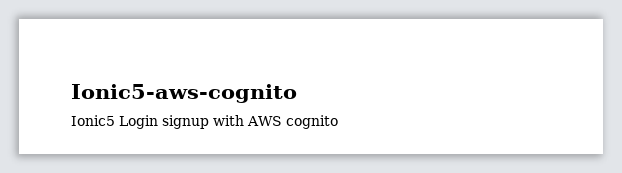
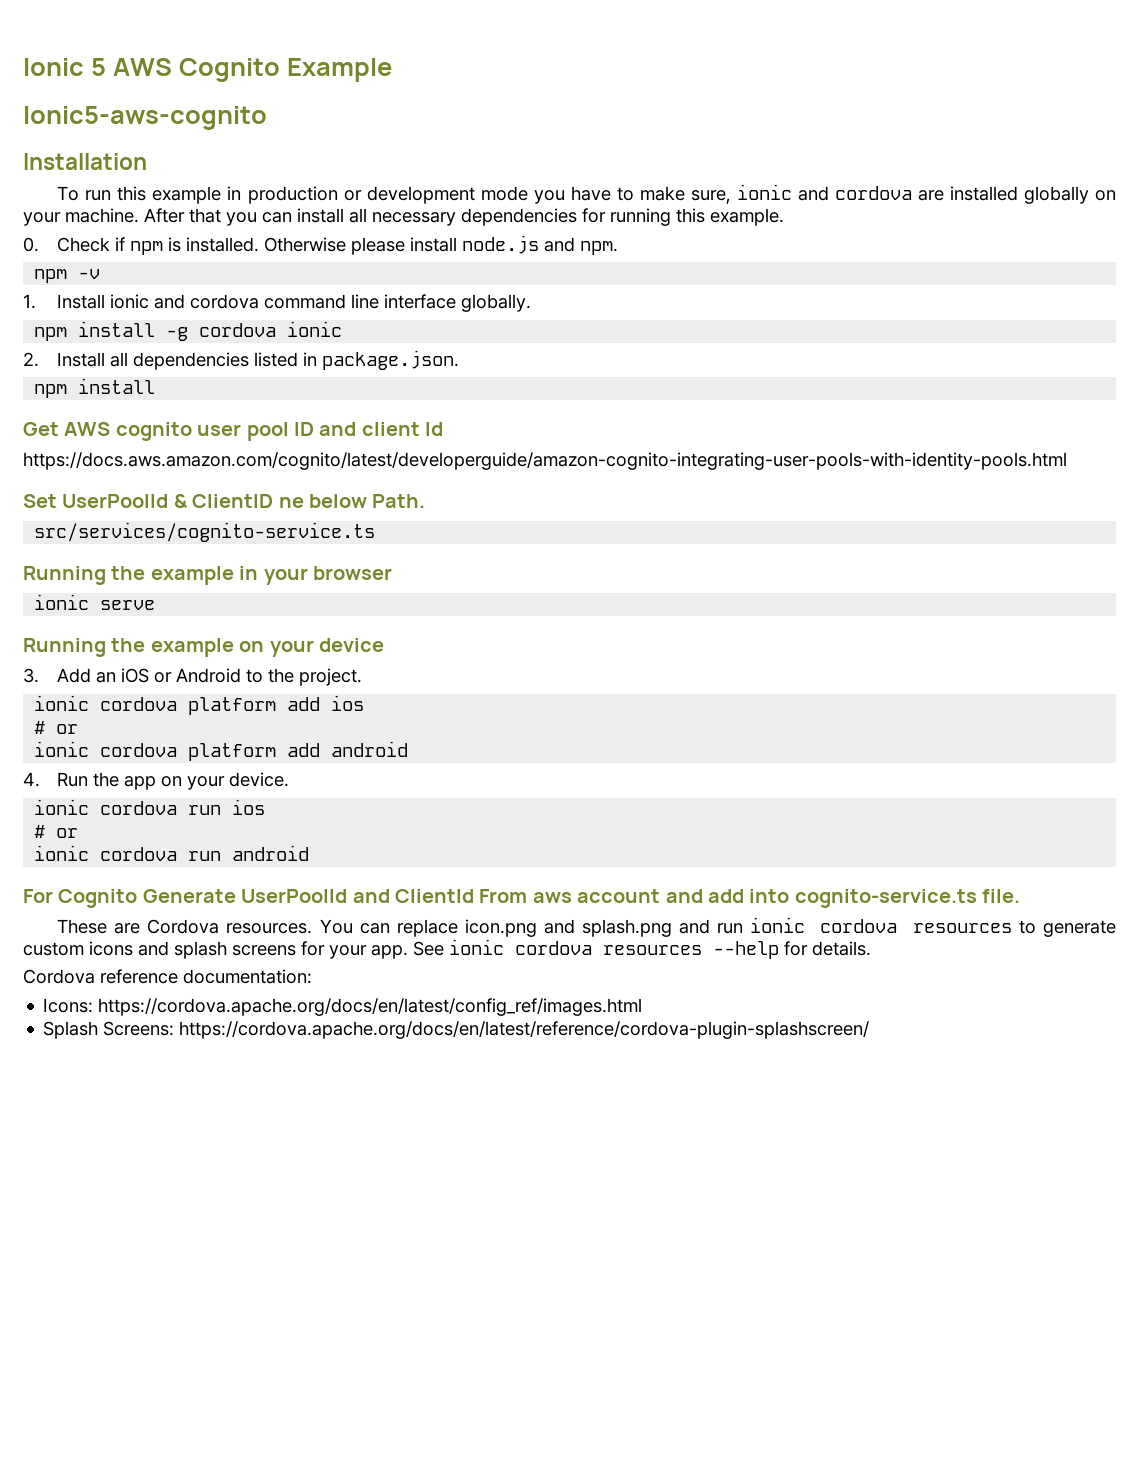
+ Ionic 5 AWS Cognito Example
  Ionic5-aws-cognito
- Ionic5 Login signup with AWS cognito
+ Installation
+ To run this example in production or development mode you have to make sure, ionic and cordova are installed globally on your machine. After that you can install all necessary dependencies for running this example.
+ 0. Check if npm is installed. Otherwise please install node.js and npm.
+ npm -v
+ 1. Install ionic and cordova command line interface globally.
+ npm install -g cordova ionic
+ 2. Install all dependencies listed in package.json.
+ npm install
+ Get AWS cognito user pool ID and client Id
+ https://docs.aws.amazon.com/cognito/latest/developerguide/amazon-cognito-integrating-user-pools-with-identity-pools.html
+ Set UserPoolId & ClientID ne below Path.
+ src/services/cognito-service.ts
+ Running the example in your browser
+ ionic serve
+ Running the example on your device
+ 3. Add an iOS or Android to the project.
+ ionic cordova platform add ios
+ # or
+ ionic cordova platform add android
+ 4. Run the app on your device.
+ ionic cordova run ios
+ # or
+ ionic cordova run android
+ For Cognito Generate UserPoolId and ClientId From aws account and add into cognito-service.ts file.
+ These are Cordova resources. You can replace icon.png and splash.png and run ionic cordova resources to generate custom icons and splash screens for your app. See ionic cordova resources --help for details.
+ Cordova reference documentation:
+ Icons: https://cordova.apache.org/docs/en/latest/config_ref/images.html
+ Splash Screens: https://cordova.apache.org/docs/en/latest/reference/cordova-plugin-splashscreen/

